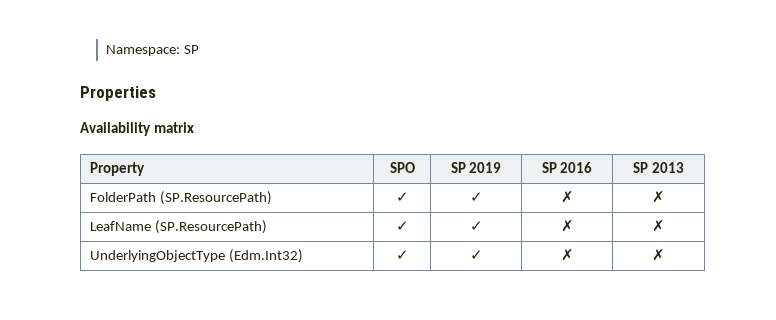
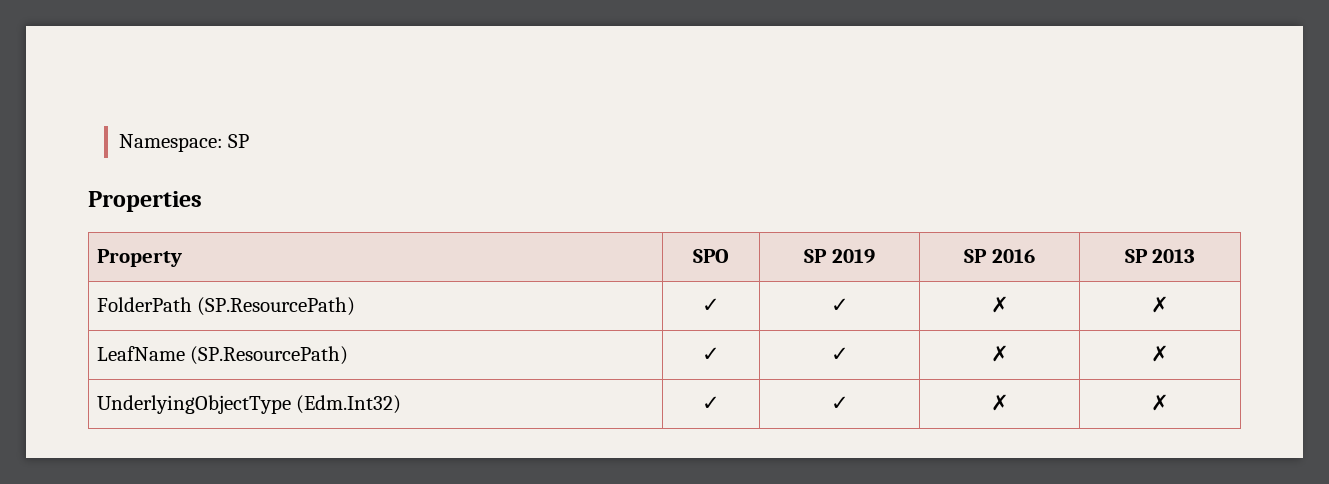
- Availability matrix

